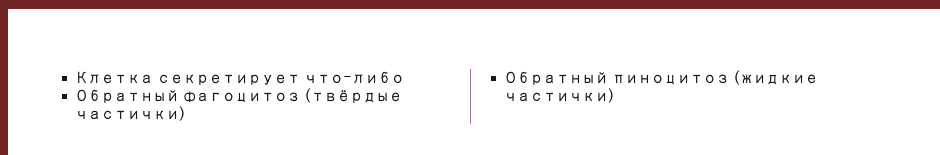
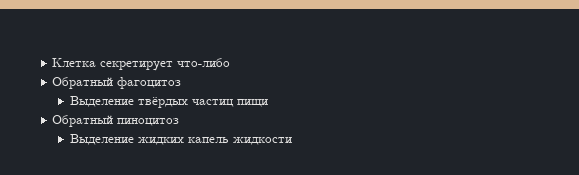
- Обратный фагоцитоз (твёрдые частички)
- Обратный пиноцитоз (жидкие частички)
+ Обратный фагоцитоз
+ Выделение твёрдых частиц пищи
+ Обратный пиноцитоз
+ Выделение жидких капель жидкости

